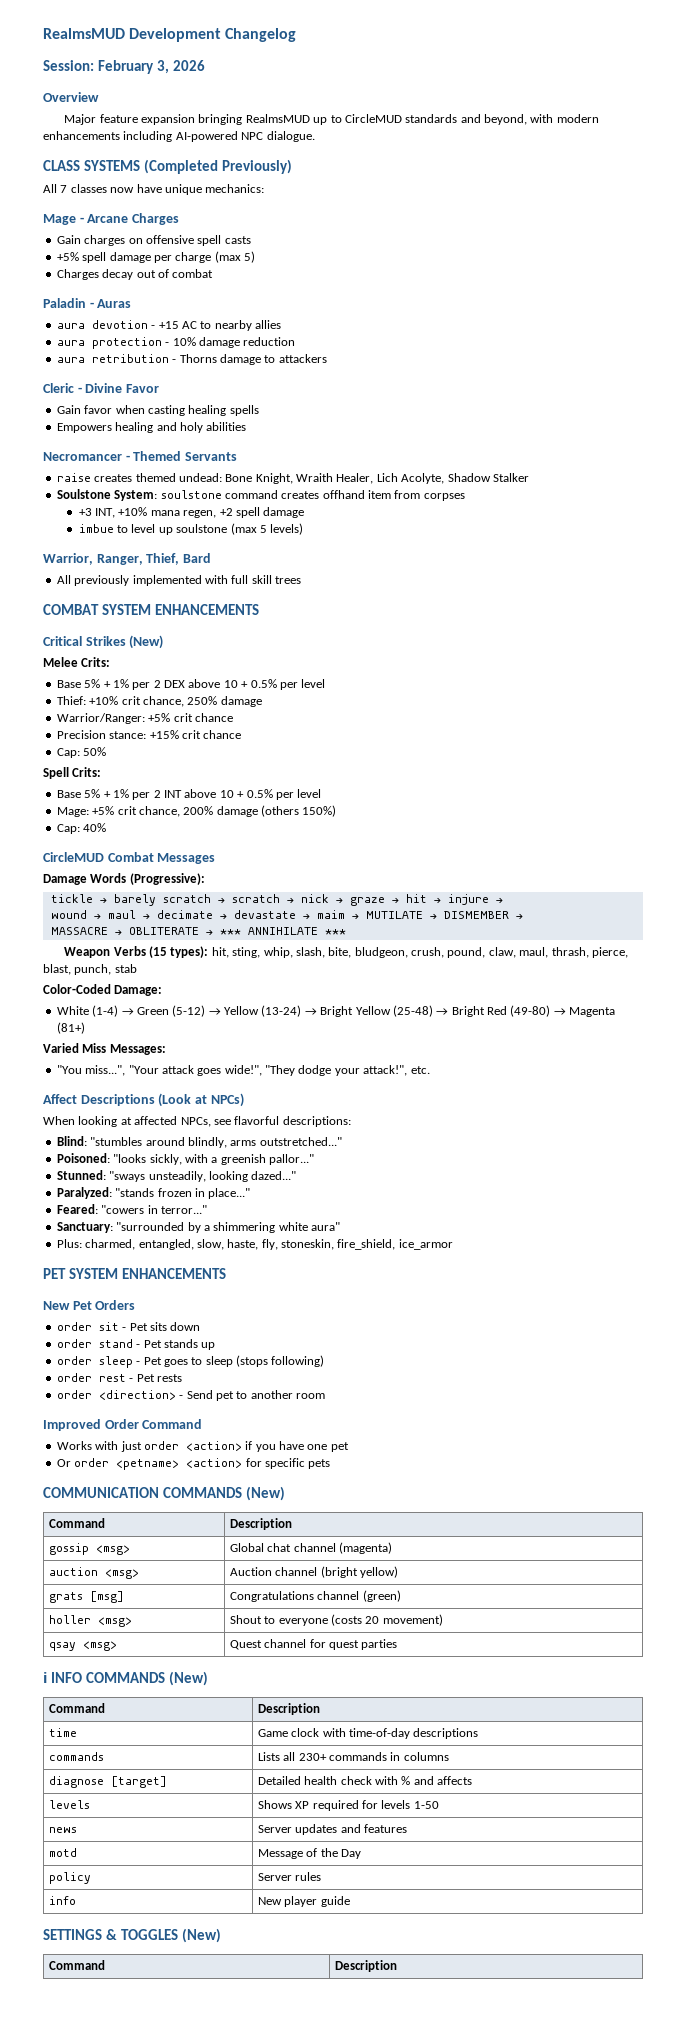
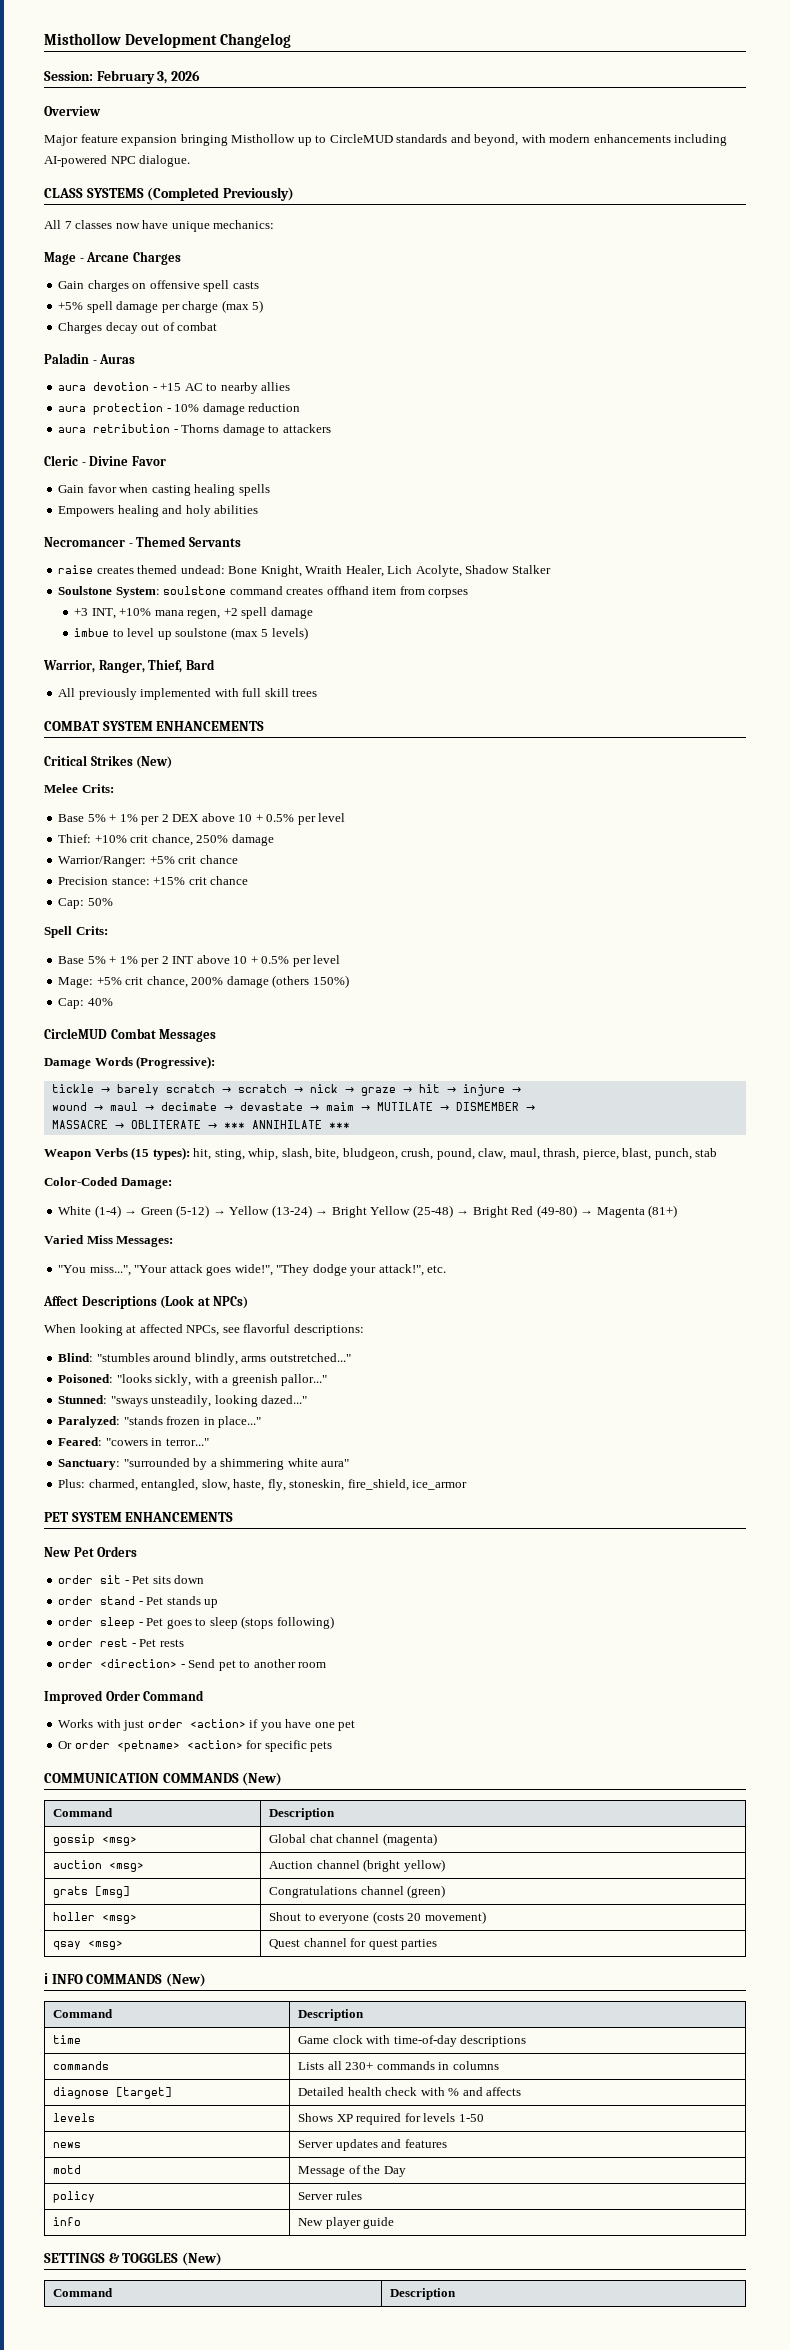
- RealmsMUD Development Changelog
+ Misthollow Development Changelog
- Major feature expansion bringing RealmsMUD up to CircleMUD standards and beyond, with modern enhancements including AI-powered NPC dialogue.
+ Major feature expansion bringing Misthollow up to CircleMUD standards and beyond, with modern enhancements including AI-powered NPC dialogue.

